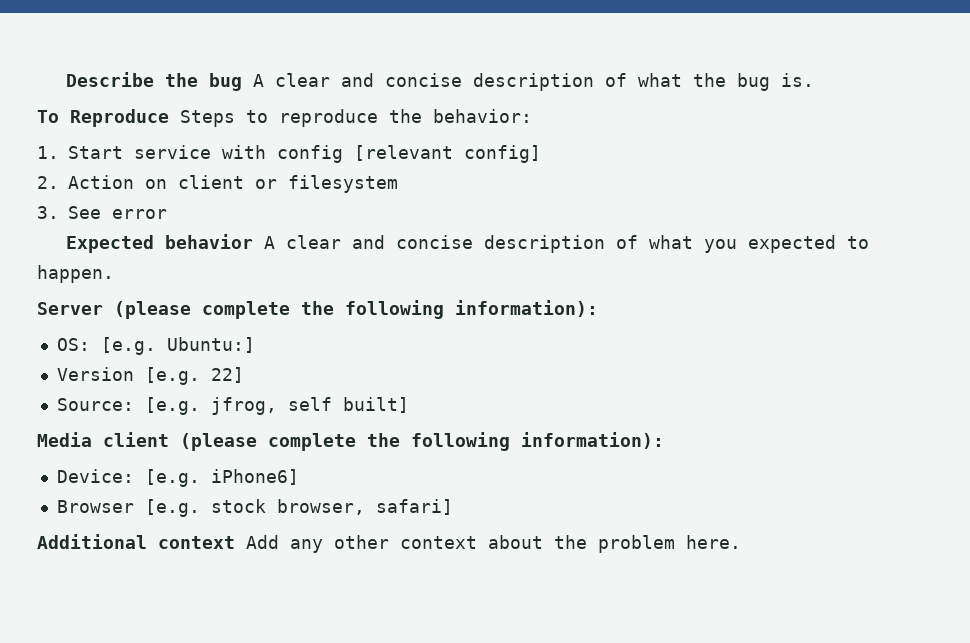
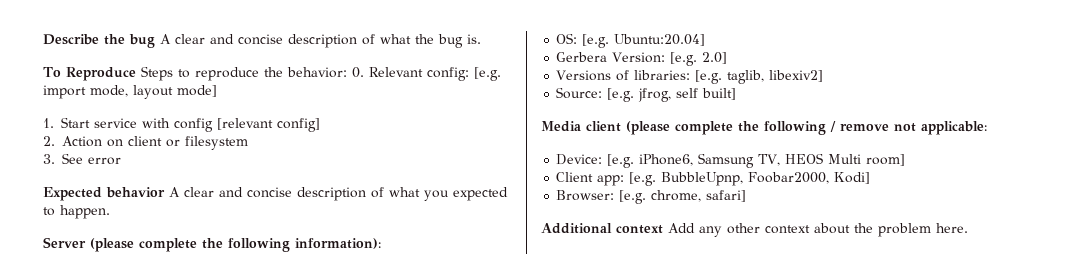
- To Reproduce Steps to reproduce the behavior:
+ To Reproduce Steps to reproduce the behavior: 0. Relevant config: [e.g. import mode, layout mode]
- OS: [e.g. Ubuntu:]
- Version [e.g. 22]
+ OS: [e.g. Ubuntu:20.04]
+ Gerbera Version: [e.g. 2.0]
+ Versions of libraries: [e.g. taglib, libexiv2]
- Media client (please complete the following information):
- Device: [e.g. iPhone6]
- Browser [e.g. stock browser, safari]
+ Media client (please complete the following / remove not applicable:
+ Device: [e.g. iPhone6, Samsung TV, HEOS Multi room]
+ Client app: [e.g. BubbleUpnp, Foobar2000, Kodi]
+ Browser: [e.g. chrome, safari]

